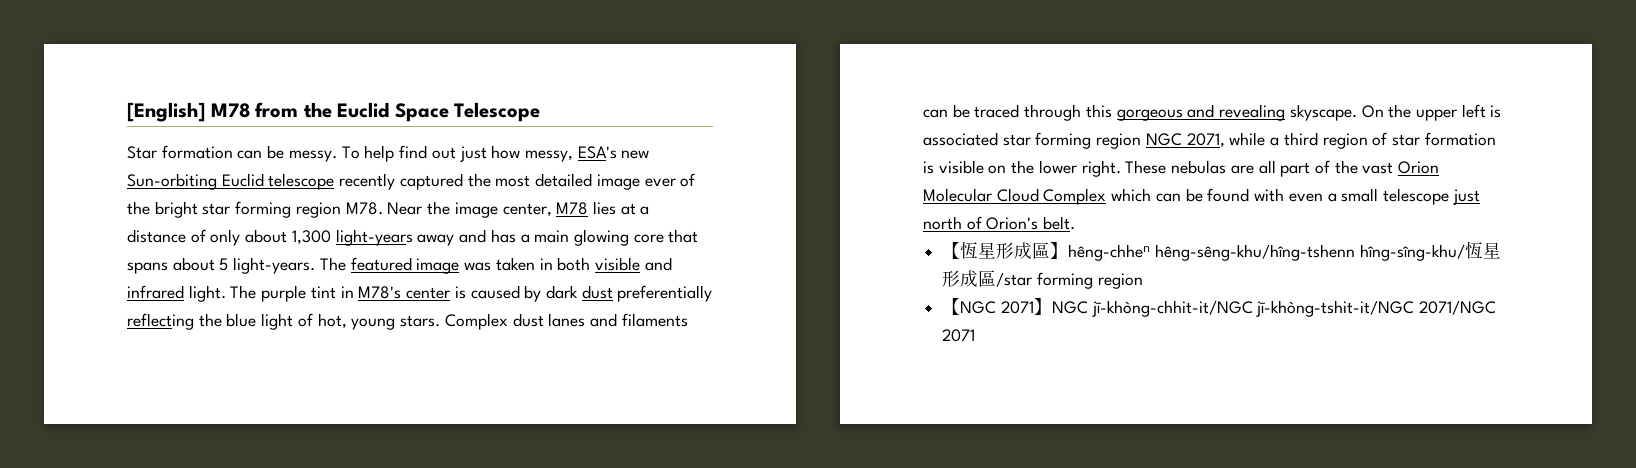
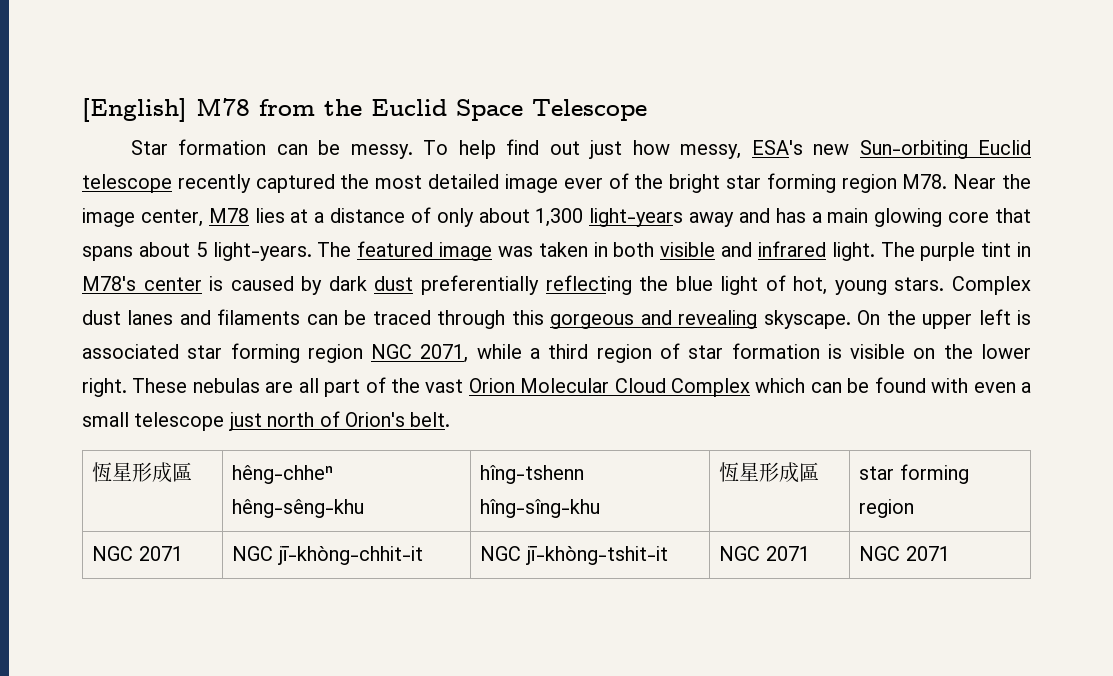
- 【恆星形成區】hêng-chheⁿ hêng-sêng-khu/hîng-tshenn hîng-sîng-khu/恆星形成區/star forming region
- 【NGC 2071】NGC jī-khòng-chhit-it/NGC jī-khòng-tshit-it/NGC 2071/NGC 2071
+ 恆星形成區 | hêng-chheⁿ hêng-sêng-khu | hîng-tshenn hîng-sîng-khu | 恆星形成區 | star forming region
+ NGC 2071 | NGC jī-khòng-chhit-it | NGC jī-khòng-tshit-it | NGC 2071 | NGC 2071

